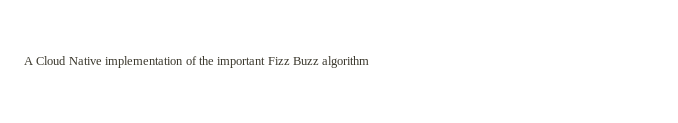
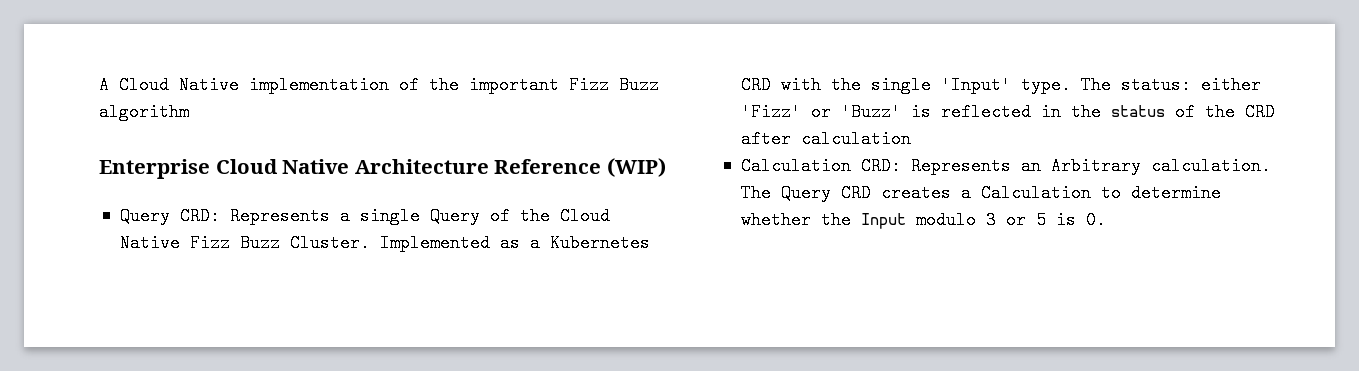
+ Enterprise Cloud Native Architecture Reference (WIP)
+ Query CRD: Represents a single Query of the Cloud Native Fizz Buzz Cluster. Implemented as a Kubernetes CRD with the single 'Input' type. The status: either 'Fizz' or 'Buzz' is reflected in the status of the CRD after calculation
+ Calculation CRD: Represents an Arbitrary calculation. The Query CRD creates a Calculation to determine whether the Input modulo 3 or 5 is 0.

